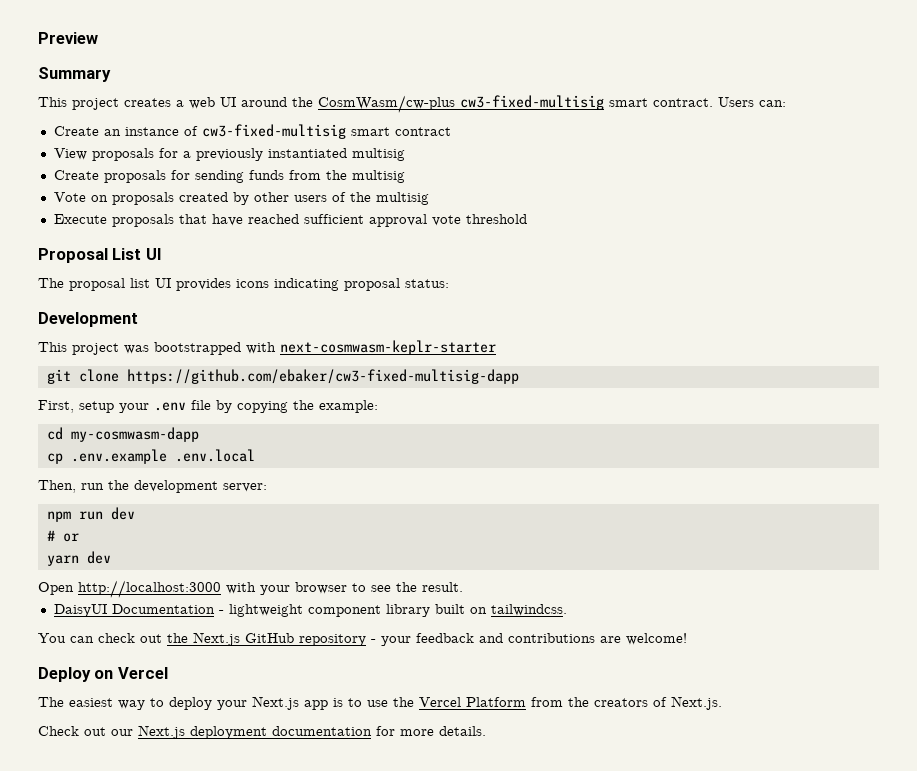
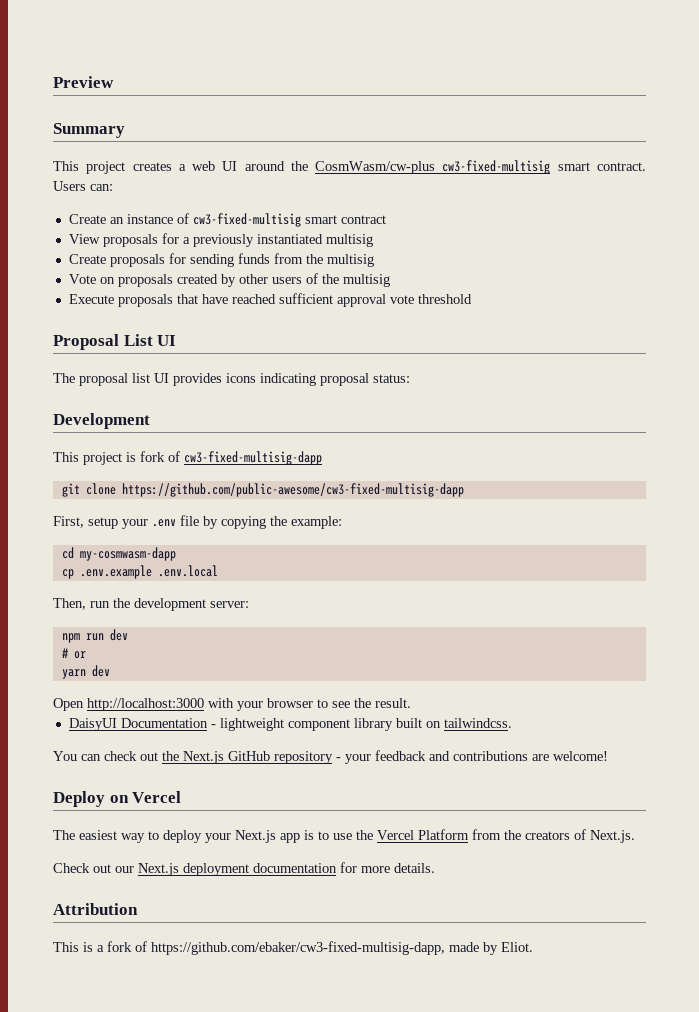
- This project was bootstrapped with next-cosmwasm-keplr-starter
+ This project is fork of cw3-fixed-multisig-dapp
- git clone https://github.com/ebaker/cw3-fixed-multisig-dapp
+ git clone https://github.com/public-awesome/cw3-fixed-multisig-dapp
+ Attribution
+ This is a fork of https://github.com/ebaker/cw3-fixed-multisig-dapp, made by Eliot.

